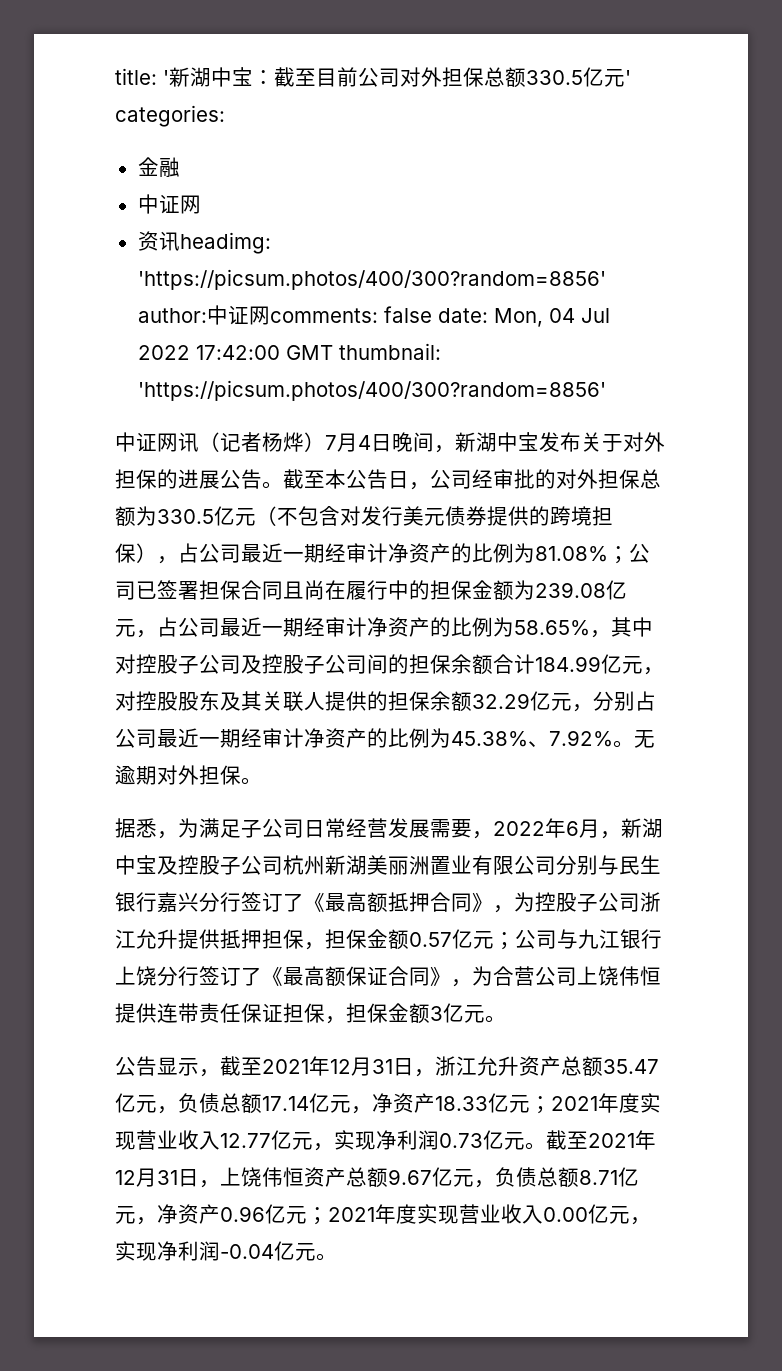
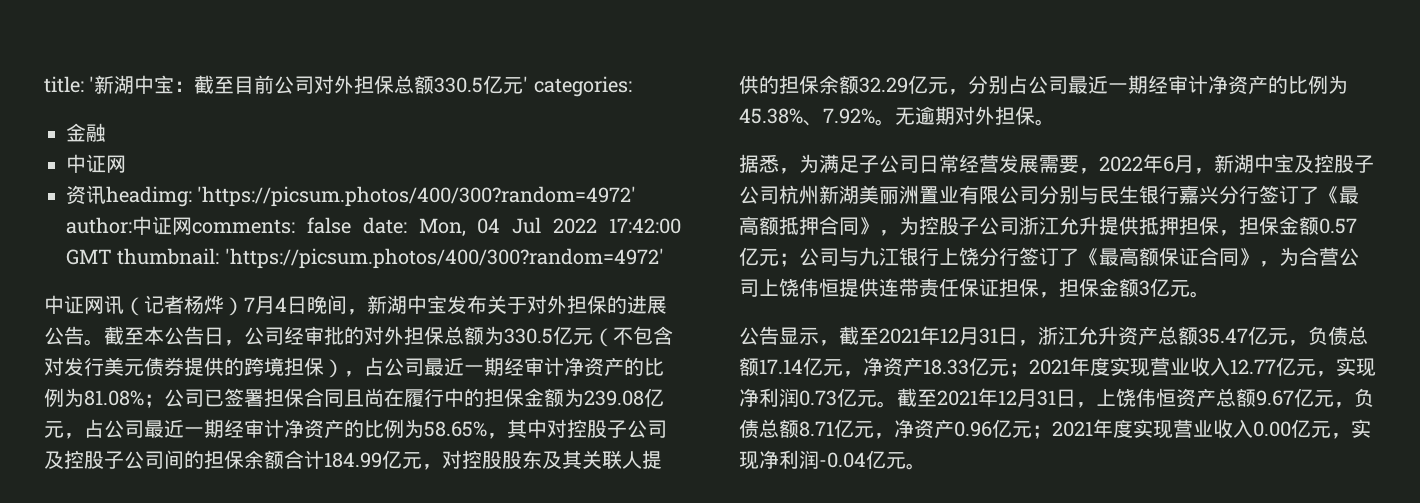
- 资讯headimg: 'https://picsum.photos/400/300?random=8856' author:中证网comments: false date: Mon, 04 Jul 2022 17:42:00 GMT thumbnail: 'https://picsum.photos/400/300?random=8856'
+ 资讯headimg: 'https://picsum.photos/400/300?random=4972' author:中证网comments: false date: Mon, 04 Jul 2022 17:42:00 GMT thumbnail: 'https://picsum.photos/400/300?random=4972'

